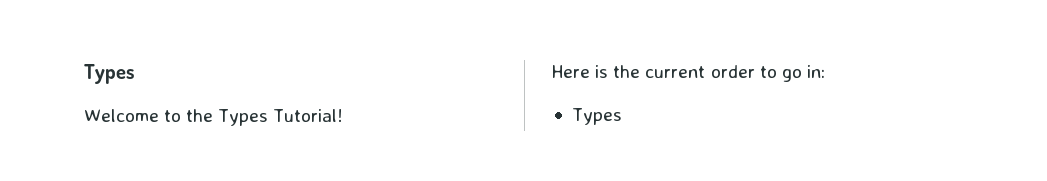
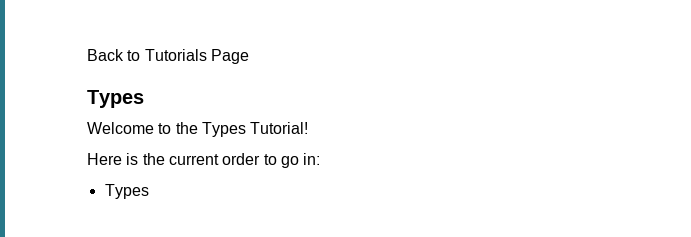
+ Back to Tutorials Page

